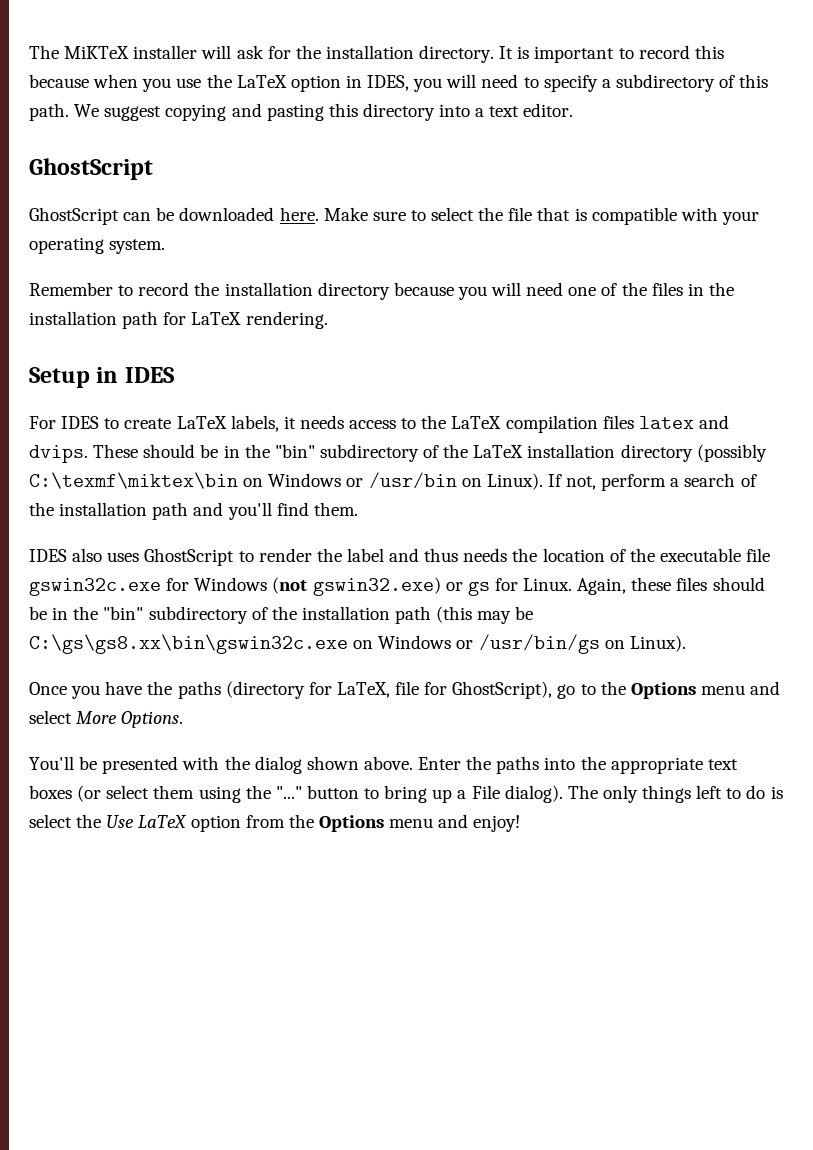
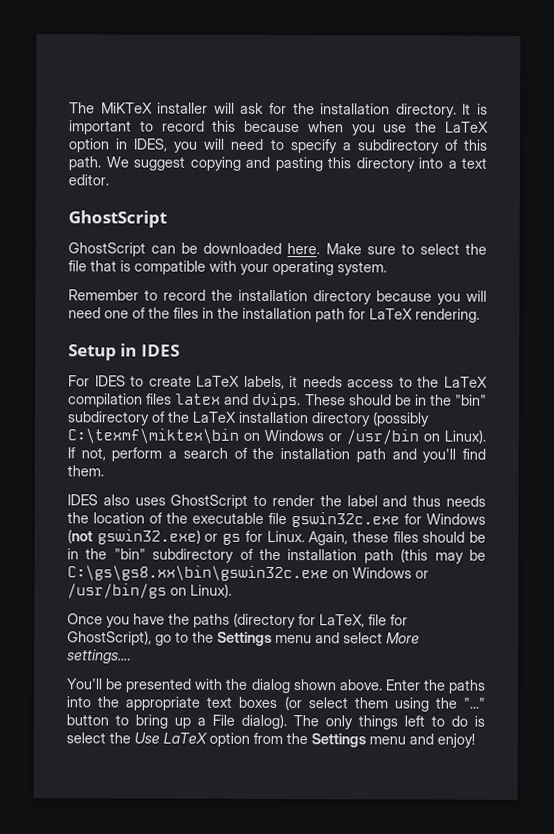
- Once you have the paths (directory for LaTeX, file for GhostScript), go to the Options menu and select More Options.
+ Once you have the paths (directory for LaTeX, file for GhostScript), go to the Settings menu and select More settings....
- The only things left to do is select the Use LaTeX option from the Options menu and enjoy!
+ The only things left to do is select the Use LaTeX option from the Settings menu and enjoy!

